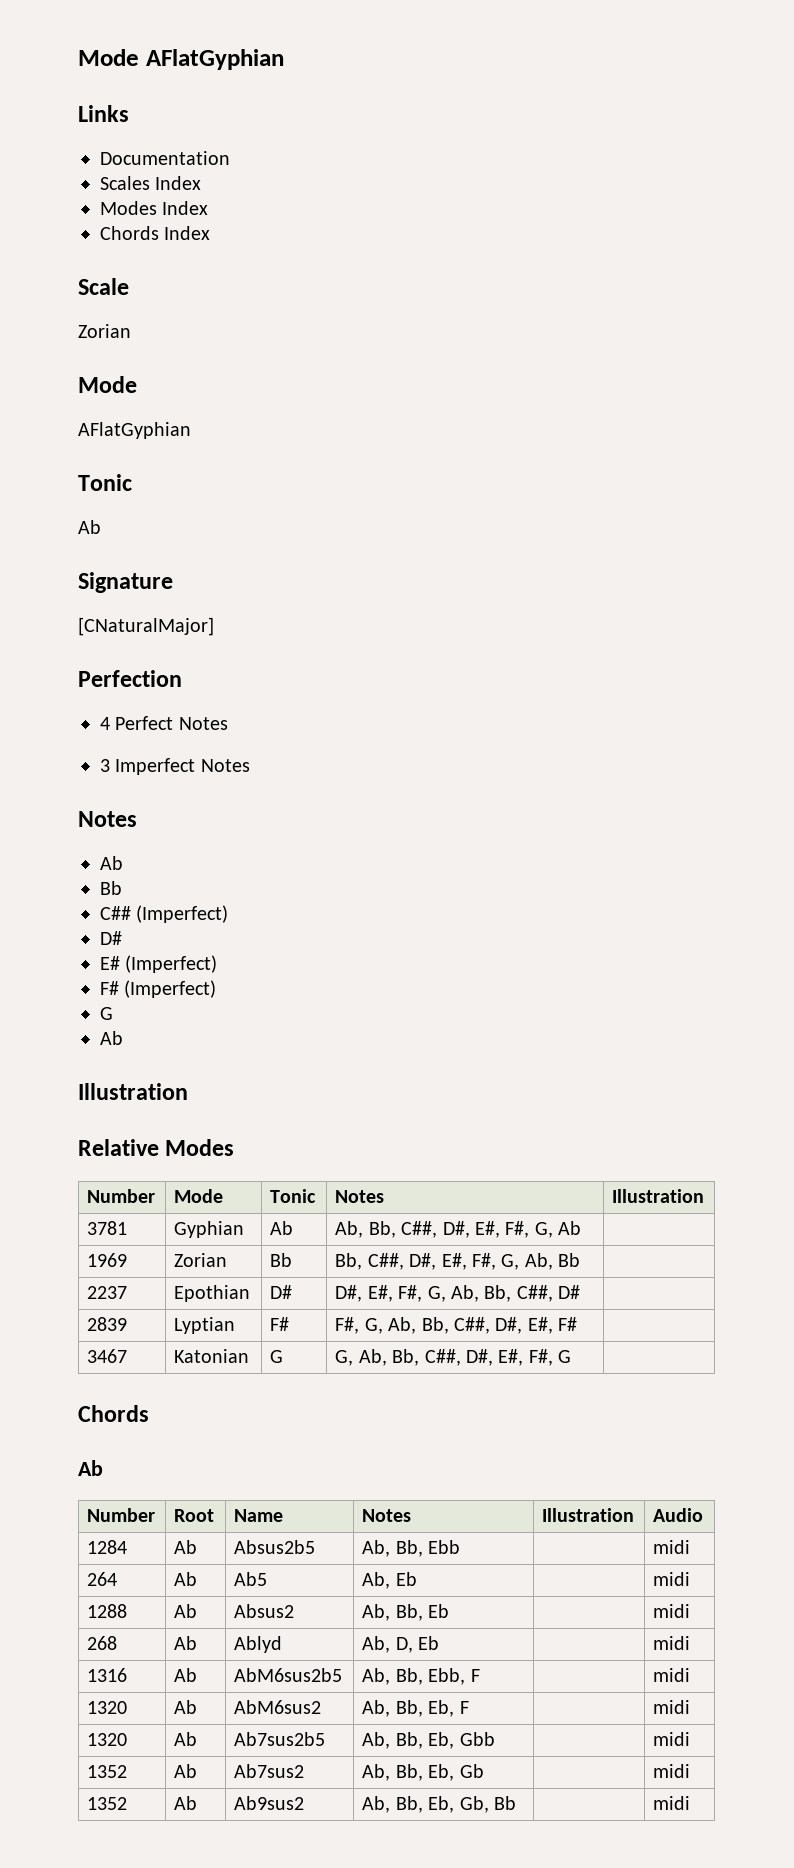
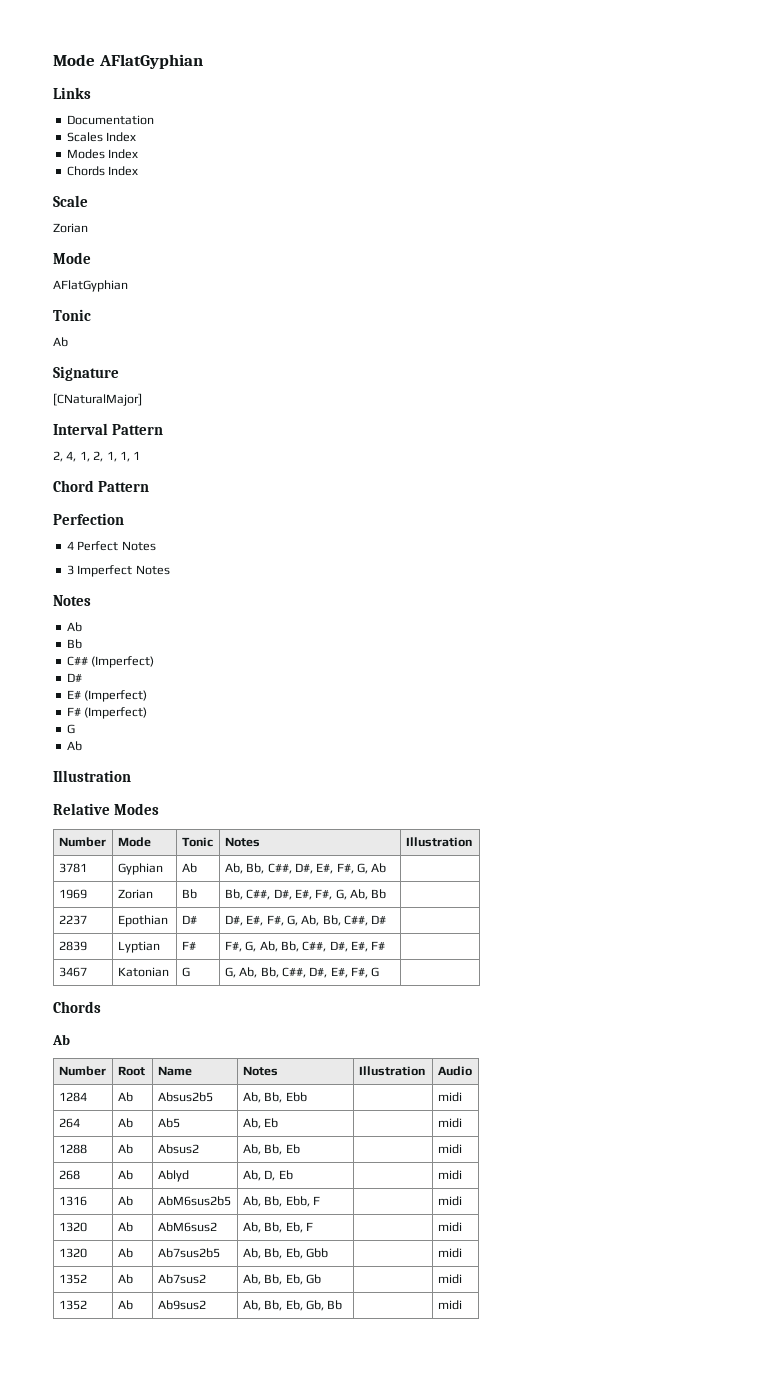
+ Interval Pattern
+ 2, 4, 1, 2, 1, 1, 1
+ Chord Pattern

